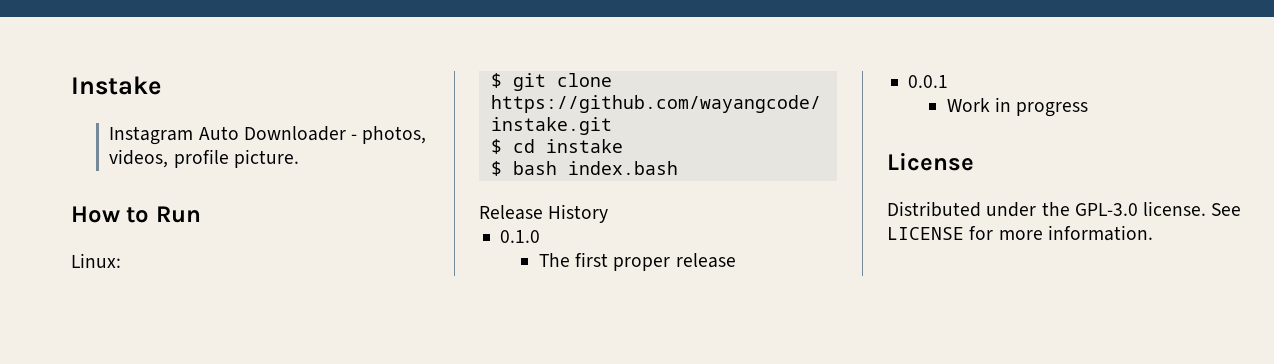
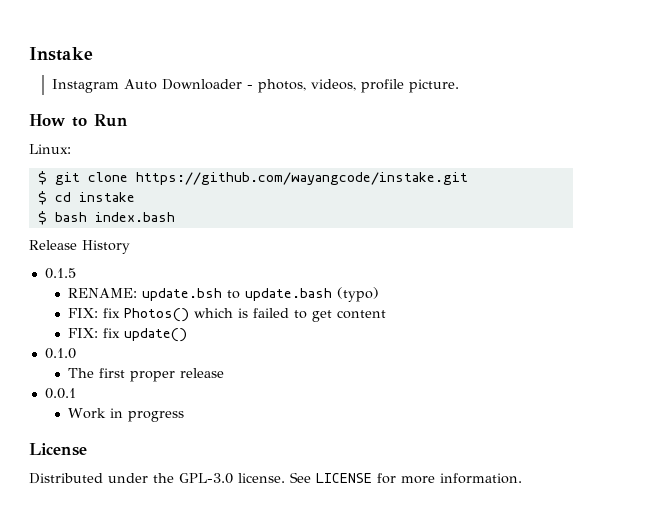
+ 0.1.5
+ RENAME: update.bsh to update.bash (typo)
+ FIX: fix Photos() which is failed to get content
+ FIX: fix update()

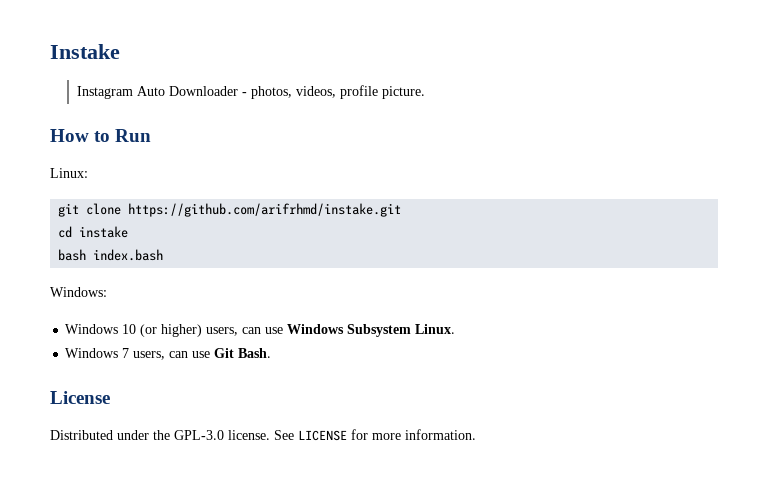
- $ git clone https://github.com/wayangcode/instake.git
- $ cd instake
+ git clone https://github.com/arifrhmd/instake.git
+ cd instake
- $ bash index.bash
+ bash index.bash
- Release History
- 0.1.5
- RENAME: update.bsh to update.bash (typo)
- FIX: fix Photos() which is failed to get content
- FIX: fix update()
- 0.1.0
- The first proper release
- 0.0.1
- Work in progress
+ Windows:
+ Windows 10 (or higher) users, can use Windows Subsystem Linux.
+ Windows 7 users, can use Git Bash.

